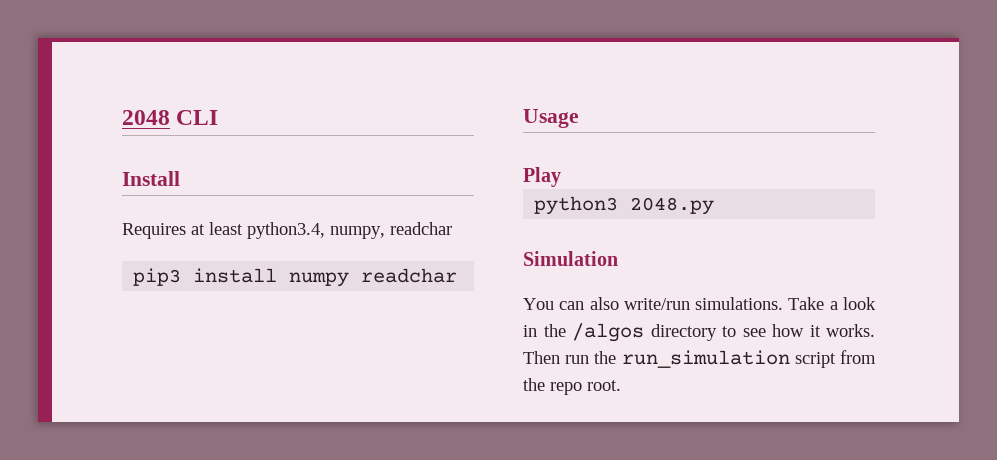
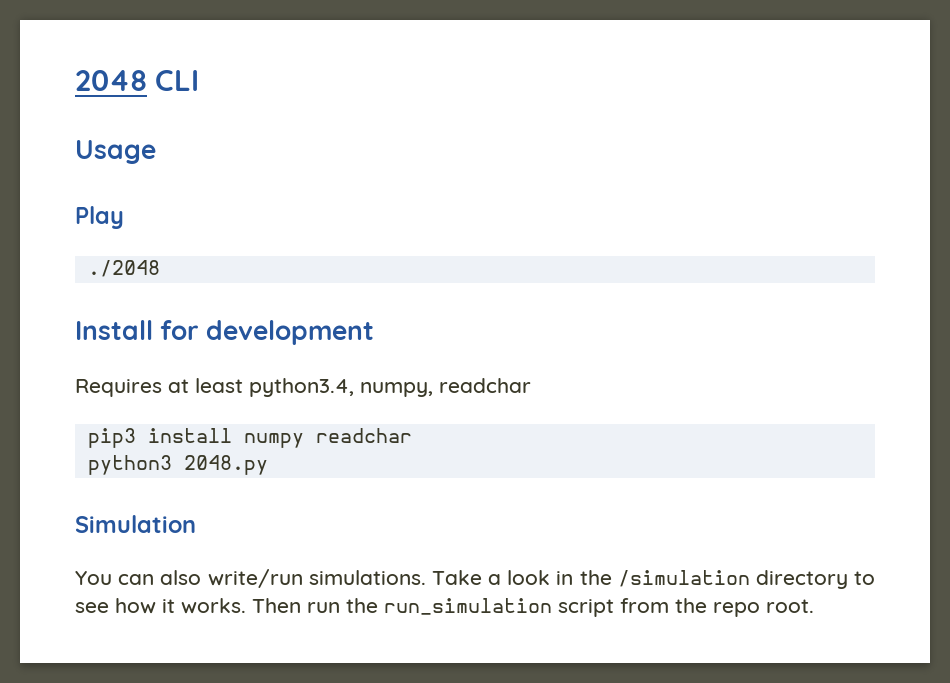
+ Usage
+ Play
+ ./2048
- Install
+ Install for development
- Usage
- Play
- Take a look in the /algos directory to see how it works.
+ Take a look in the /simulation directory to see how it works.

